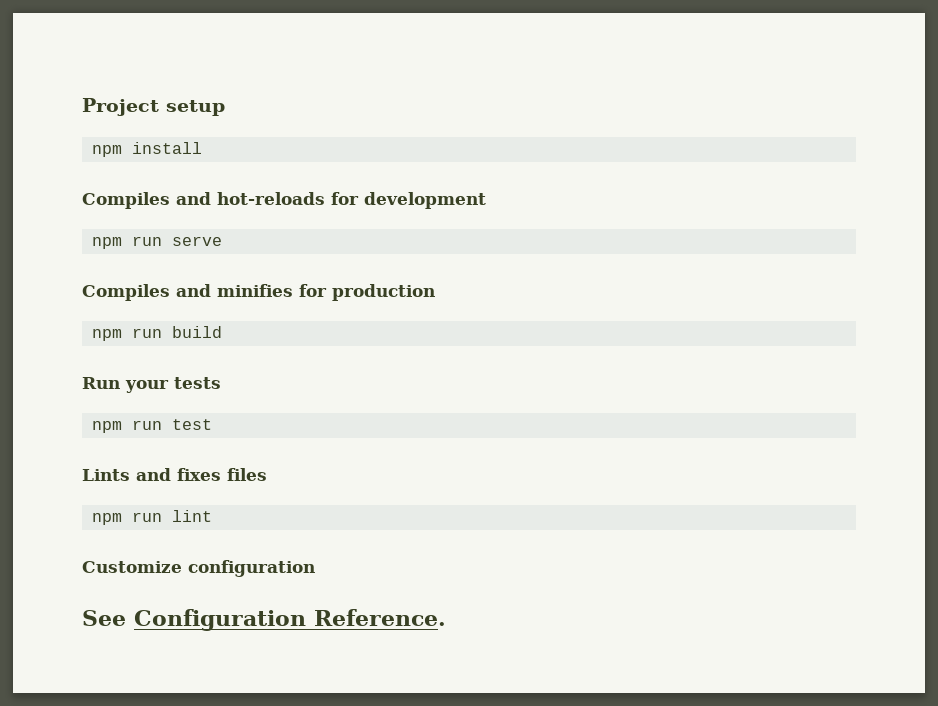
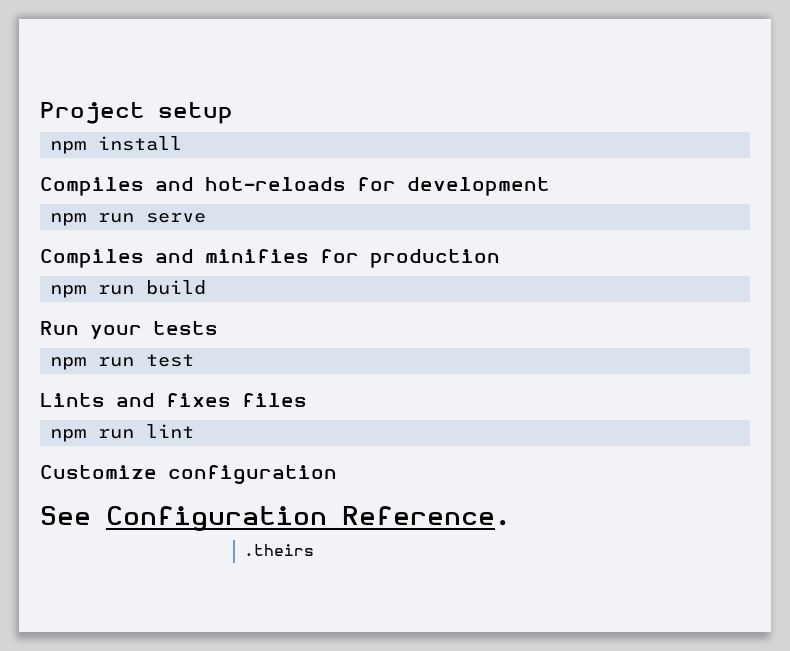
+ .theirs

